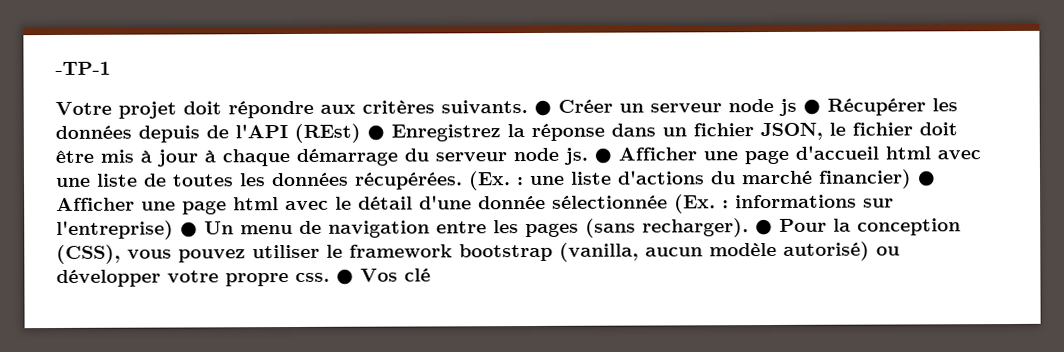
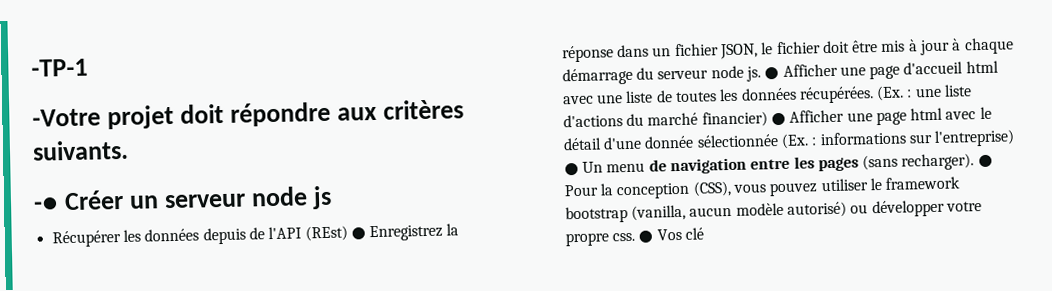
- Votre projet doit répondre aux critères suivants. ● Créer un serveur node js ● Récupérer les données depuis de l'API (REst) ● Enregistrez la réponse dans un fichier JSON, le fichier doit être mis à jour à chaque démarrage du serveur node js.
+ -Votre projet doit répondre aux critères suivants.
+ -● Créer un serveur node js
+ Récupérer les données depuis de l'API (REst) ● Enregistrez la réponse dans un fichier JSON, le fichier doit être mis à jour à chaque démarrage du serveur node js.

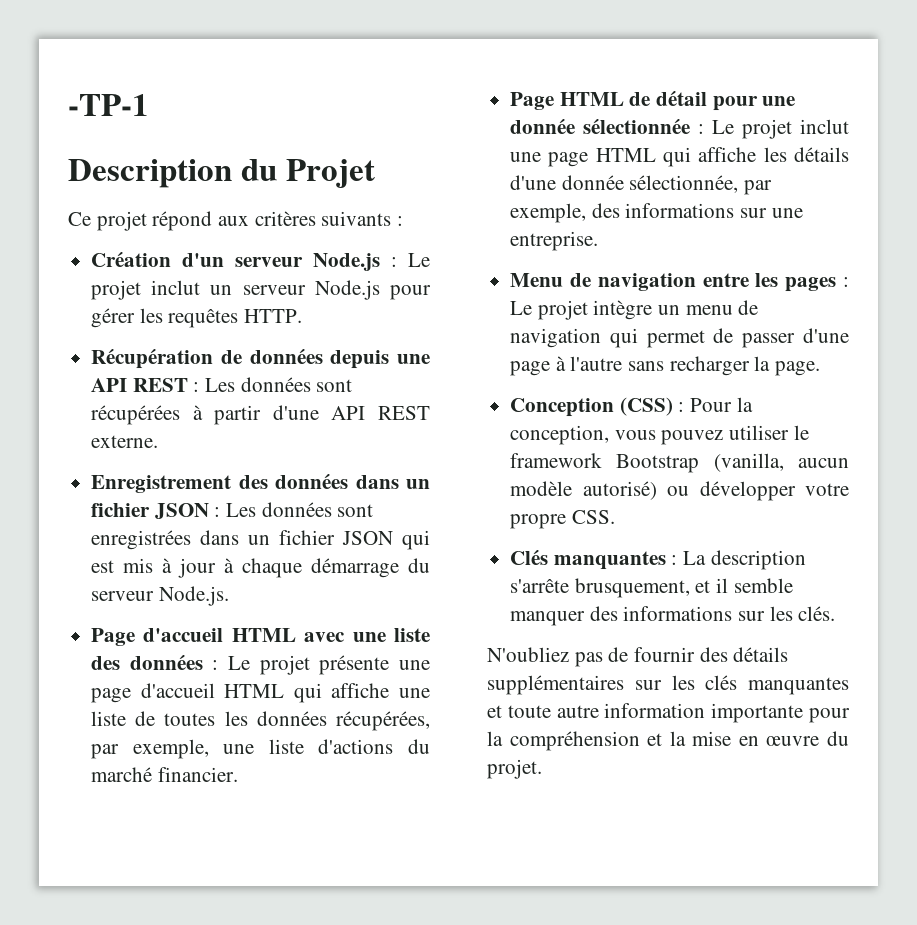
- -Votre projet doit répondre aux critères suivants.
- -● Créer un serveur node js
- Récupérer les données depuis de l'API (REst) ● Enregistrez la réponse dans un fichier JSON, le fichier doit être mis à jour à chaque démarrage du serveur node js. ● Afficher une page d'accueil html avec une liste de toutes les données récupérées. (Ex. : une liste d'actions du marché financier) ● Afficher une page html avec le détail d'une donnée sélectionnée (Ex. : informations sur l'entreprise) ● Un menu de navigation entre les pages (sans recharger). ● Pour la conception (CSS), vous pouvez utiliser le framework bootstrap (vanilla, aucun modèle autorisé) ou développer votre propre css. ● Vos clé
+ Description du Projet
+ Ce projet répond aux critères suivants :
+ Création d'un serveur Node.js : Le projet inclut un serveur Node.js pour gérer les requêtes HTTP.
+ Récupération de données depuis une API REST : Les données sont récupérées à partir d'une API REST externe.
+ Enregistrement des données dans un fichier JSON : Les données sont enregistrées dans un fichier JSON qui est mis à jour à chaque démarrage du serveur Node.js.
+ Page d'accueil HTML avec une liste des données : Le projet présente une page d'accueil HTML qui affiche une liste de toutes les données récupérées, par exemple, une liste d'actions du marché financier.
+ Page HTML de détail pour une donnée sélectionnée : Le projet inclut une page HTML qui affiche les détails d'une donnée sélectionnée, par exemple, des informations sur une entreprise.
+ Menu de navigation entre les pages : Le projet intègre un menu de navigation qui permet de passer d'une page à l'autre sans recharger la page.
+ Conception (CSS) : Pour la conception, vous pouvez utiliser le framework Bootstrap (vanilla, aucun modèle autorisé) ou développer votre propre CSS.
+ Clés manquantes : La description s'arrête brusquement, et il semble manquer des informations sur les clés.
+ N'oubliez pas de fournir des détails supplémentaires sur les clés manquantes et toute autre information importante pour la compréhension et la mise en œuvre du projet.

